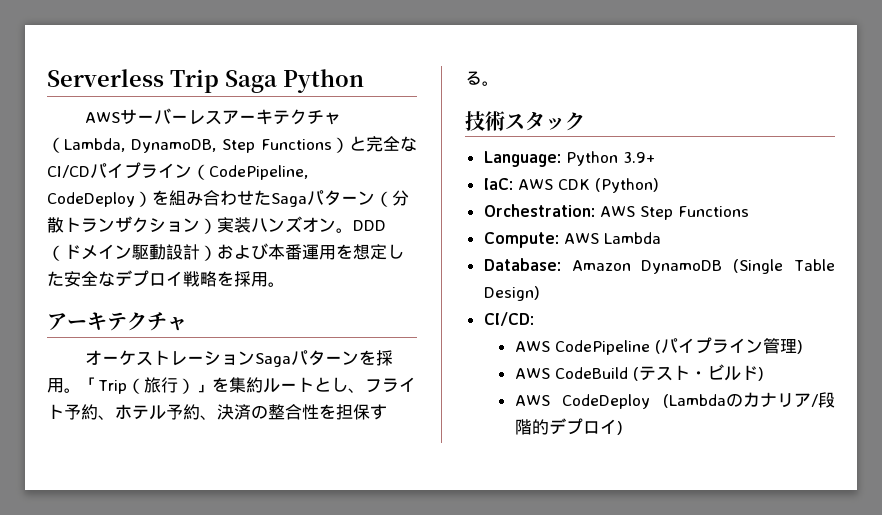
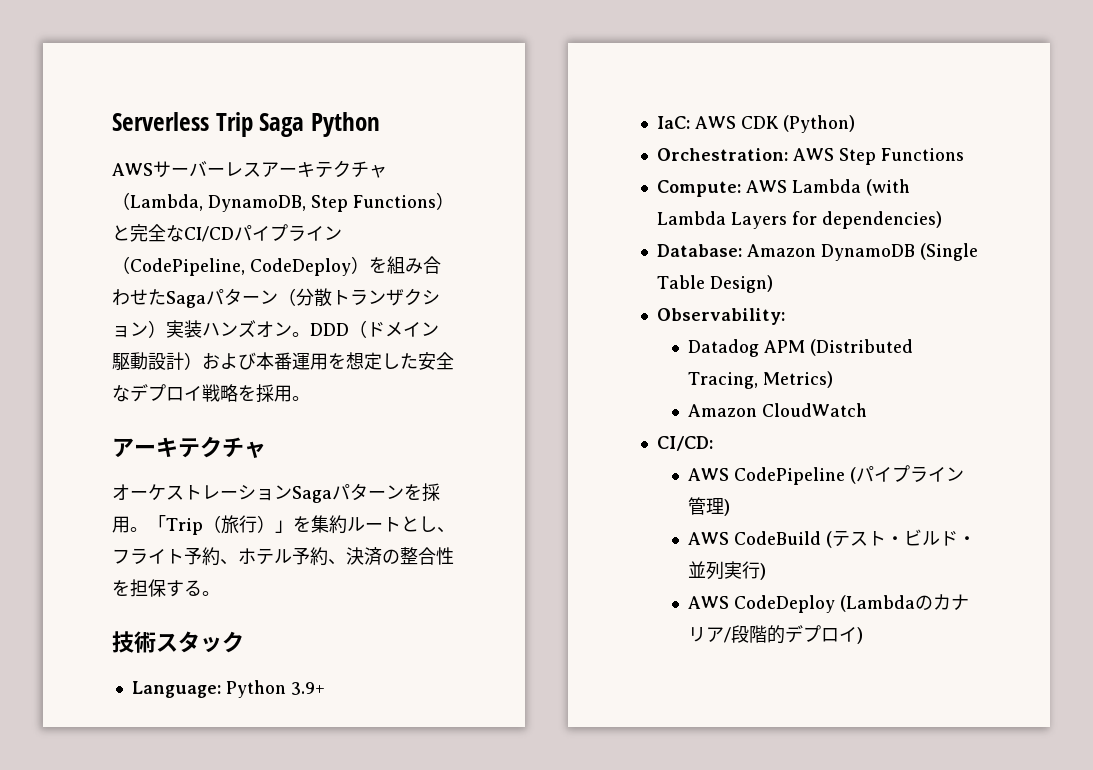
- Compute: AWS Lambda
+ Compute: AWS Lambda (with Lambda Layers for dependencies)
+ Observability:
+ Datadog APM (Distributed Tracing, Metrics)
+ Amazon CloudWatch
- AWS CodeBuild (テスト・ビルド)
+ AWS CodeBuild (テスト・ビルド・並列実行)

